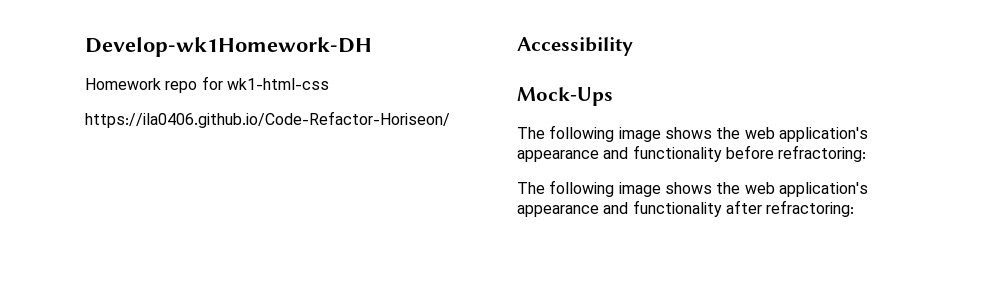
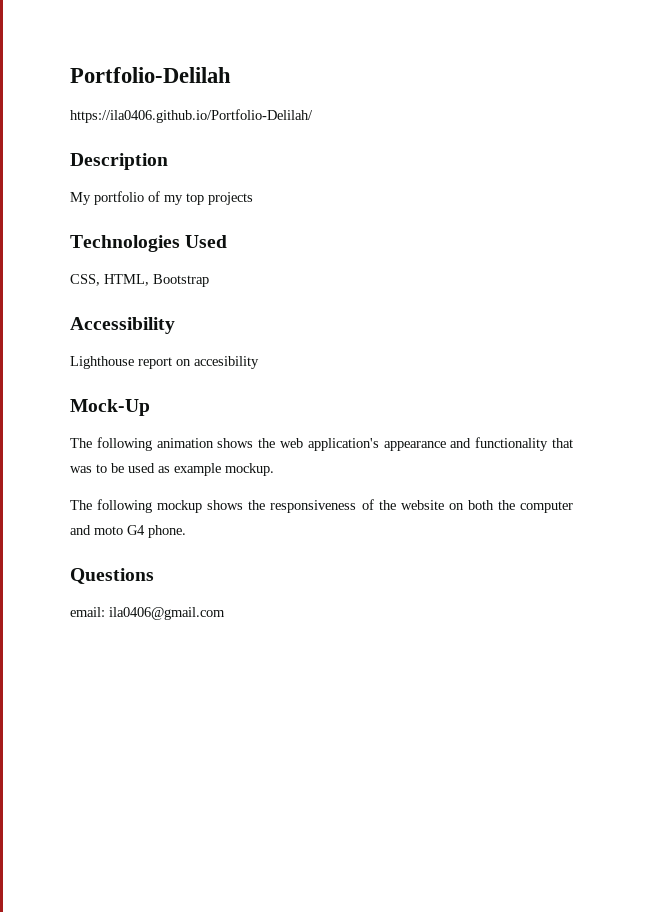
- Develop-wk1Homework-DH
- Homework repo for wk1-html-css
- https://ila0406.github.io/Code-Refactor-Horiseon/
+ Portfolio-Delilah
+ https://ila0406.github.io/Portfolio-Delilah/
+ Description
+ My portfolio of my top projects
+ Technologies Used
+ CSS, HTML, Bootstrap
  Accessibility
- Mock-Ups
- The following image shows the web application's appearance and functionality before refractoring:
- The following image shows the web application's appearance and functionality after refractoring:
+ Lighthouse report on accesibility
+ Mock-Up
+ The following animation shows the web application's appearance and functionality that was to be used as example mockup.
+ The following mockup shows the responsiveness of the website on both the computer and moto G4 phone.
+ Questions
+ email: ila0406@gmail.com

